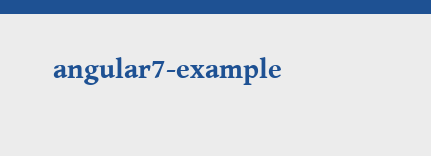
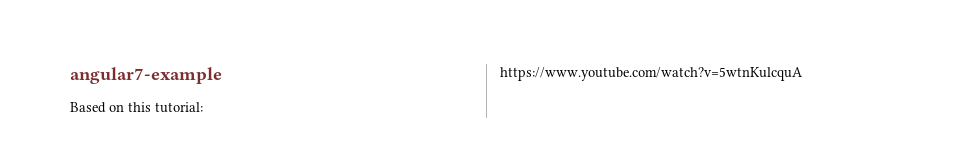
+ Based on this tutorial: https://www.youtube.com/watch?v=5wtnKulcquA

